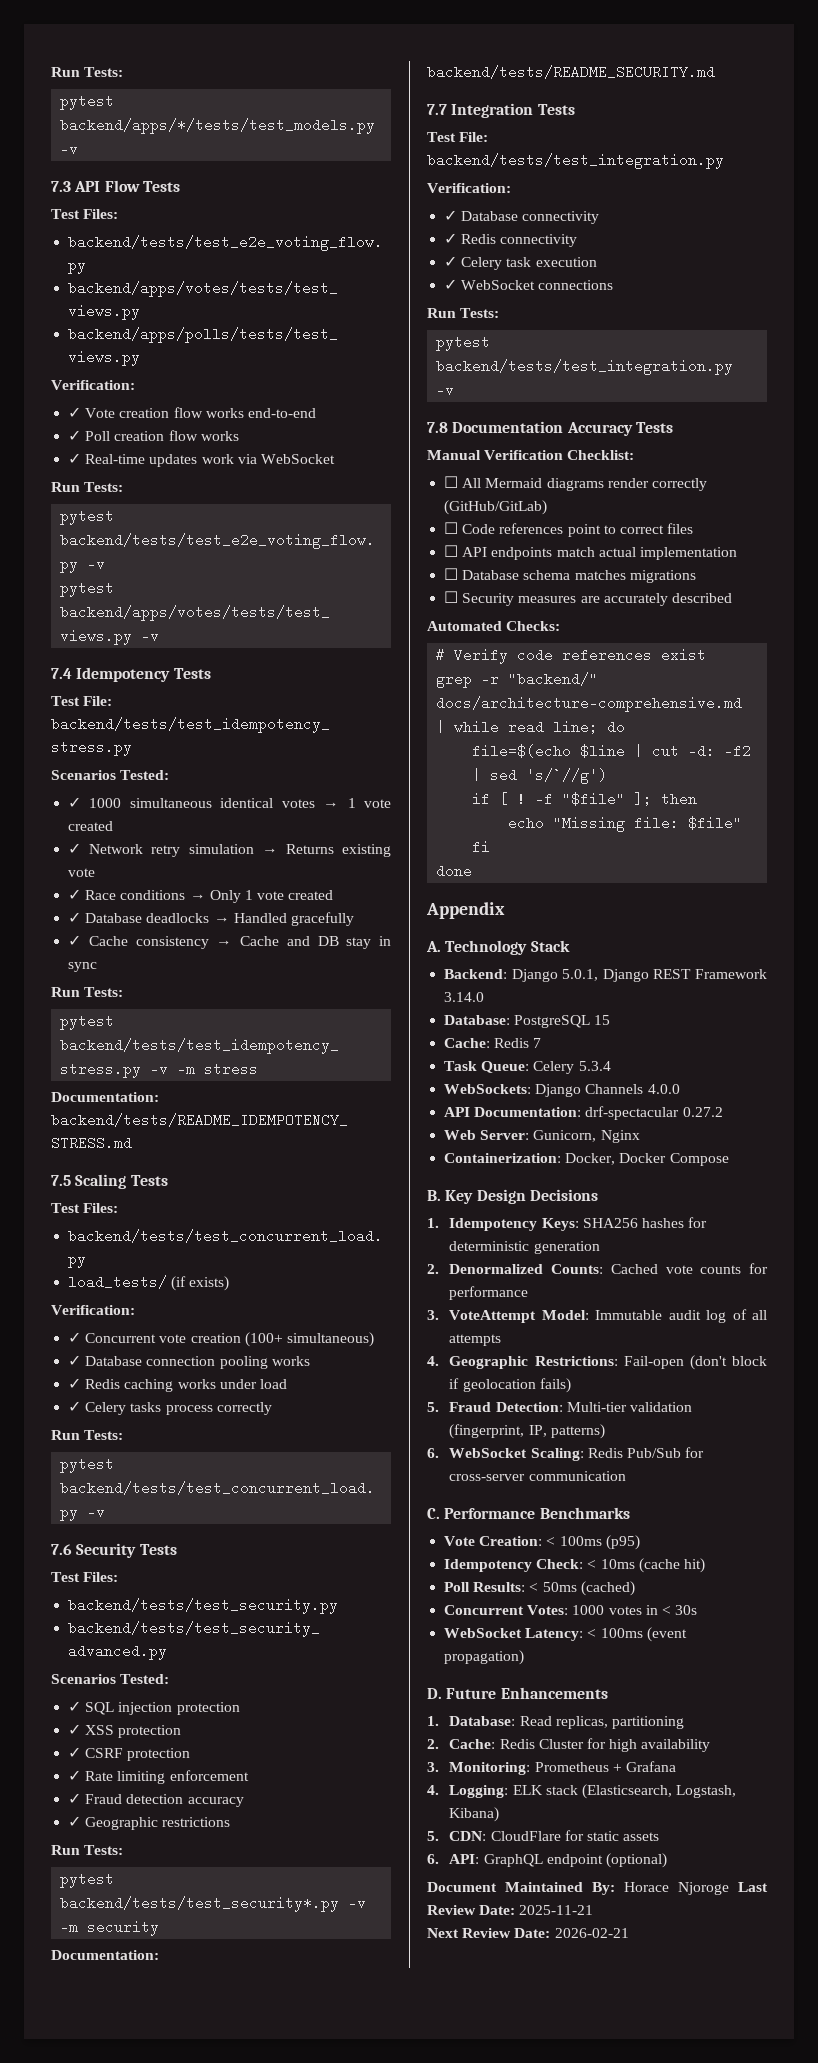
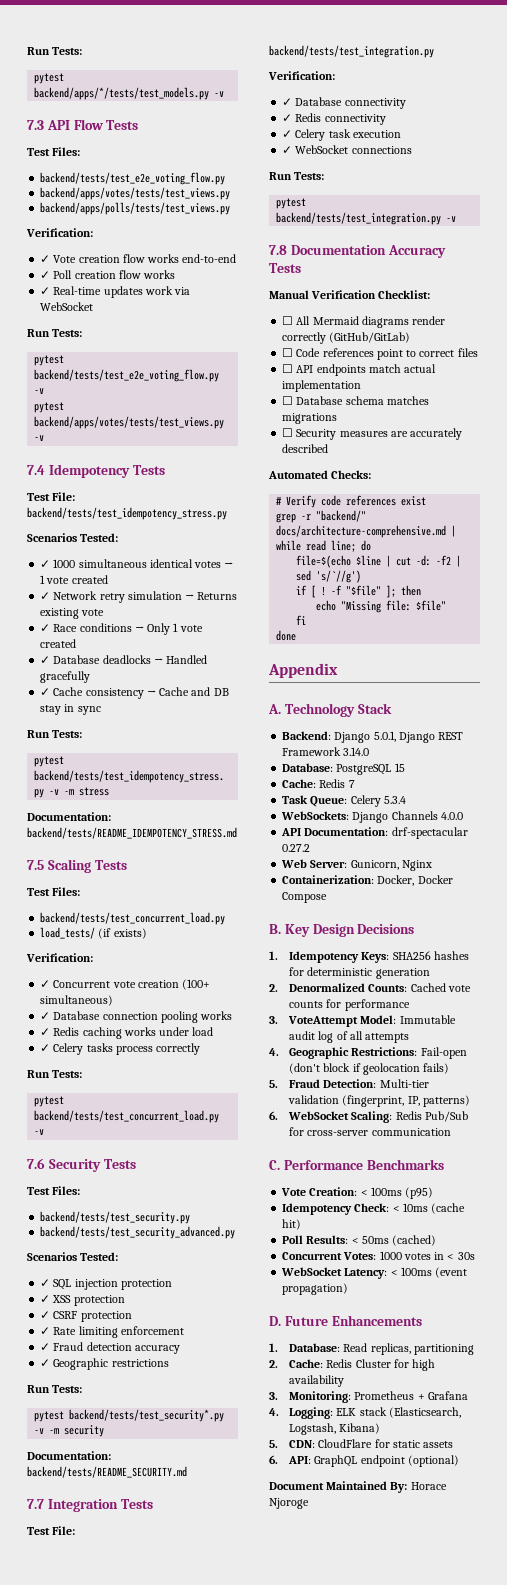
- Document Maintained By: Horace Njoroge Last Review Date: 2025-11-21
- Next Review Date: 2026-02-21
+ Document Maintained By: Horace Njoroge

